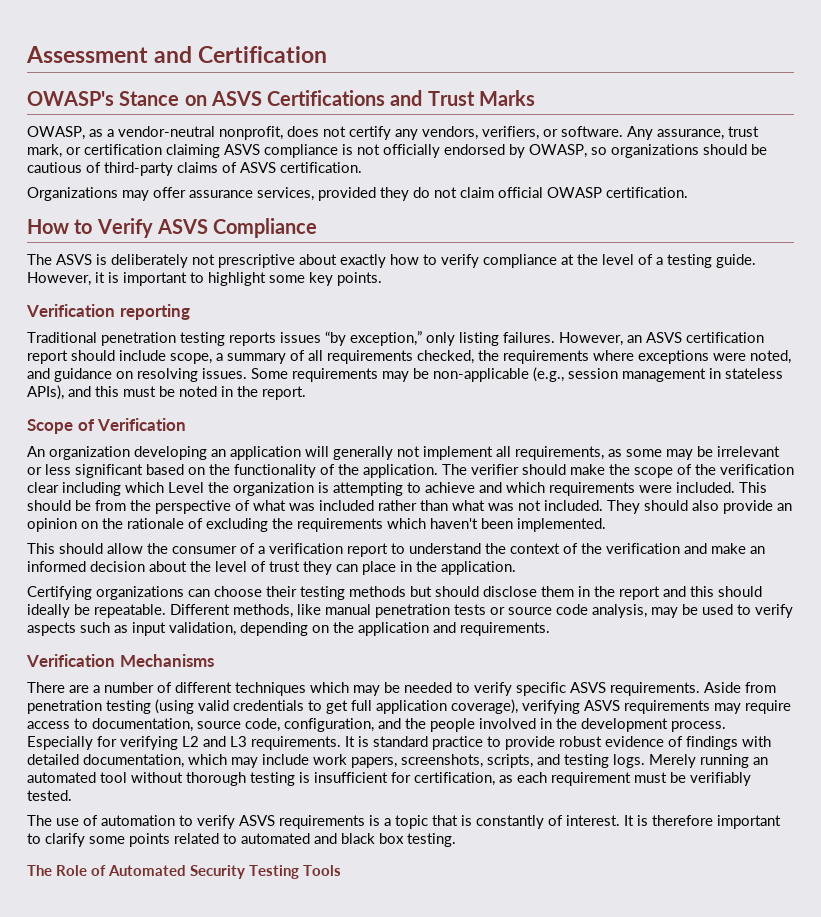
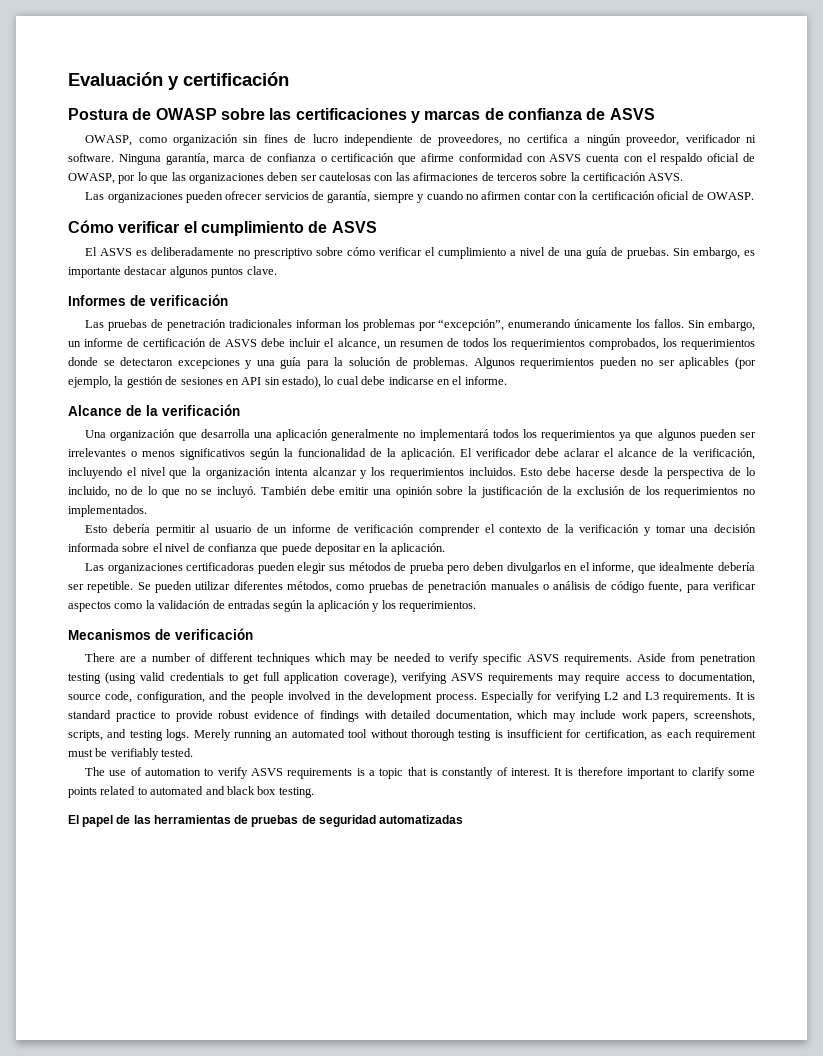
- Assessment and Certification
- OWASP's Stance on ASVS Certifications and Trust Marks
- OWASP, as a vendor-neutral nonprofit, does not certify any vendors, verifiers, or software. Any assurance, trust mark, or certification claiming ASVS compliance is not officially endorsed by OWASP, so organizations should be cautious of third-party claims of ASVS certification.
- Organizations may offer assurance services, provided they do not claim official OWASP certification.
- How to Verify ASVS Compliance
- The ASVS is deliberately not prescriptive about exactly how to verify compliance at the level of a testing guide. However, it is important to highlight some key points.
- Verification reporting
- Traditional penetration testing reports issues “by exception,” only listing failures. However, an ASVS certification report should include scope, a summary of all requirements checked, the requirements where exceptions were noted, and guidance on resolving issues. Some requirements may be non-applicable (e.g., session management in stateless APIs), and this must be noted in the report.
- Scope of Verification
- An organization developing an application will generally not implement all requirements, as some may be irrelevant or less significant based on the functionality of the application. The verifier should make the scope of the verification clear including which Level the organization is attempting to achieve and which requirements were included. This should be from the perspective of what was included rather than what was not included. They should also provide an opinion on the rationale of excluding the requirements which haven't been implemented.
- This should allow the consumer of a verification report to understand the context of the verification and make an informed decision about the level of trust they can place in the application.
- Certifying organizations can choose their testing methods but should disclose them in the report and this should ideally be repeatable. Different methods, like manual penetration tests or source code analysis, may be used to verify aspects such as input validation, depending on the application and requirements.
- Verification Mechanisms
+ Evaluación y certificación
+ Postura de OWASP sobre las certificaciones y marcas de confianza de ASVS
+ OWASP, como organización sin fines de lucro independiente de proveedores, no certifica a ningún proveedor, verificador ni software. Ninguna garantía, marca de confianza o certificación que afirme conformidad con ASVS cuenta con el respaldo oficial de OWASP, por lo que las organizaciones deben ser cautelosas con las afirmaciones de terceros sobre la certificación ASVS.
+ Las organizaciones pueden ofrecer servicios de garantía, siempre y cuando no afirmen contar con la certificación oficial de OWASP.
+ Cómo verificar el cumplimiento de ASVS
+ El ASVS es deliberadamente no prescriptivo sobre cómo verificar el cumplimiento a nivel de una guía de pruebas. Sin embargo, es importante destacar algunos puntos clave.
+ Informes de verificación
+ Las pruebas de penetración tradicionales informan los problemas por “excepción”, enumerando únicamente los fallos. Sin embargo, un informe de certificación de ASVS debe incluir el alcance, un resumen de todos los requerimientos comprobados, los requerimientos donde se detectaron excepciones y una guía para la solución de problemas. Algunos requerimientos pueden no ser aplicables (por ejemplo, la gestión de sesiones en API sin estado), lo cual debe indicarse en el informe.
+ Alcance de la verificación
+ Una organización que desarrolla una aplicación generalmente no implementará todos los requerimientos ya que algunos pueden ser irrelevantes o menos significativos según la funcionalidad de la aplicación. El verificador debe aclarar el alcance de la verificación, incluyendo el nivel que la organización intenta alcanzar y los requerimientos incluidos. Esto debe hacerse desde la perspectiva de lo incluido, no de lo que no se incluyó. También debe emitir una opinión sobre la justificación de la exclusión de los requerimientos no implementados.
+ Esto debería permitir al usuario de un informe de verificación comprender el contexto de la verificación y tomar una decisión informada sobre el nivel de confianza que puede depositar en la aplicación.
+ Las organizaciones certificadoras pueden elegir sus métodos de prueba pero deben divulgarlos en el informe, que idealmente debería ser repetible. Se pueden utilizar diferentes métodos, como pruebas de penetración manuales o análisis de código fuente, para verificar aspectos como la validación de entradas según la aplicación y los requerimientos.
+ Mecanismos de verificación
- The Role of Automated Security Testing Tools
+ El papel de las herramientas de pruebas de seguridad automatizadas

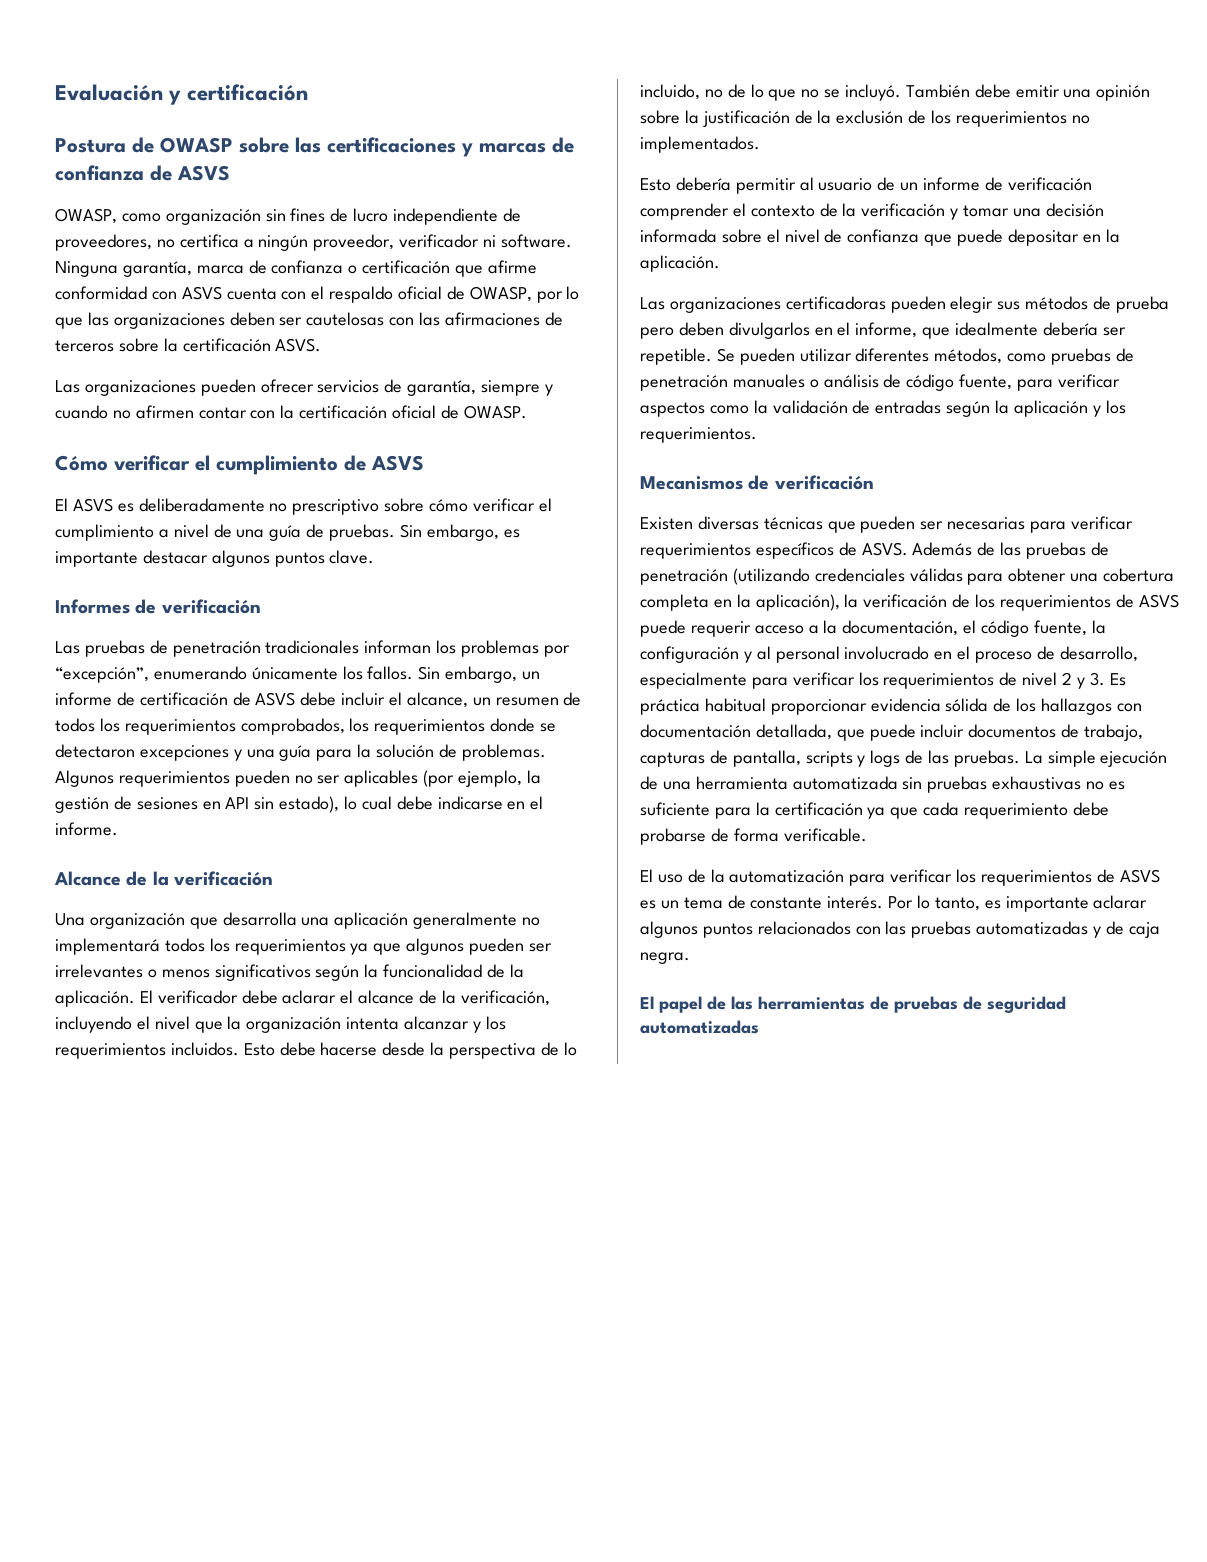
- There are a number of different techniques which may be needed to verify specific ASVS requirements. Aside from penetration testing (using valid credentials to get full application coverage), verifying ASVS requirements may require access to documentation, source code, configuration, and the people involved in the development process. Especially for verifying L2 and L3 requirements. It is standard practice to provide robust evidence of findings with detailed documentation, which may include work papers, screenshots, scripts, and testing logs. Merely running an automated tool without thorough testing is insufficient for certification, as each requirement must be verifiably tested.
- The use of automation to verify ASVS requirements is a topic that is constantly of interest. It is therefore important to clarify some points related to automated and black box testing.
+ Existen diversas técnicas que pueden ser necesarias para verificar requerimientos específicos de ASVS. Además de las pruebas de penetración (utilizando credenciales válidas para obtener una cobertura completa en la aplicación), la verificación de los requerimientos de ASVS puede requerir acceso a la documentación, el código fuente, la configuración y al personal involucrado en el proceso de desarrollo, especialmente para verificar los requerimientos de nivel 2 y 3. Es práctica habitual proporcionar evidencia sólida de los hallazgos con documentación detallada, que puede incluir documentos de trabajo, capturas de pantalla, scripts y logs de las pruebas. La simple ejecución de una herramienta automatizada sin pruebas exhaustivas no es suficiente para la certificación ya que cada requerimiento debe probarse de forma verificable.
+ El uso de la automatización para verificar los requerimientos de ASVS es un tema de constante interés. Por lo tanto, es importante aclarar algunos puntos relacionados con las pruebas automatizadas y de caja negra.

